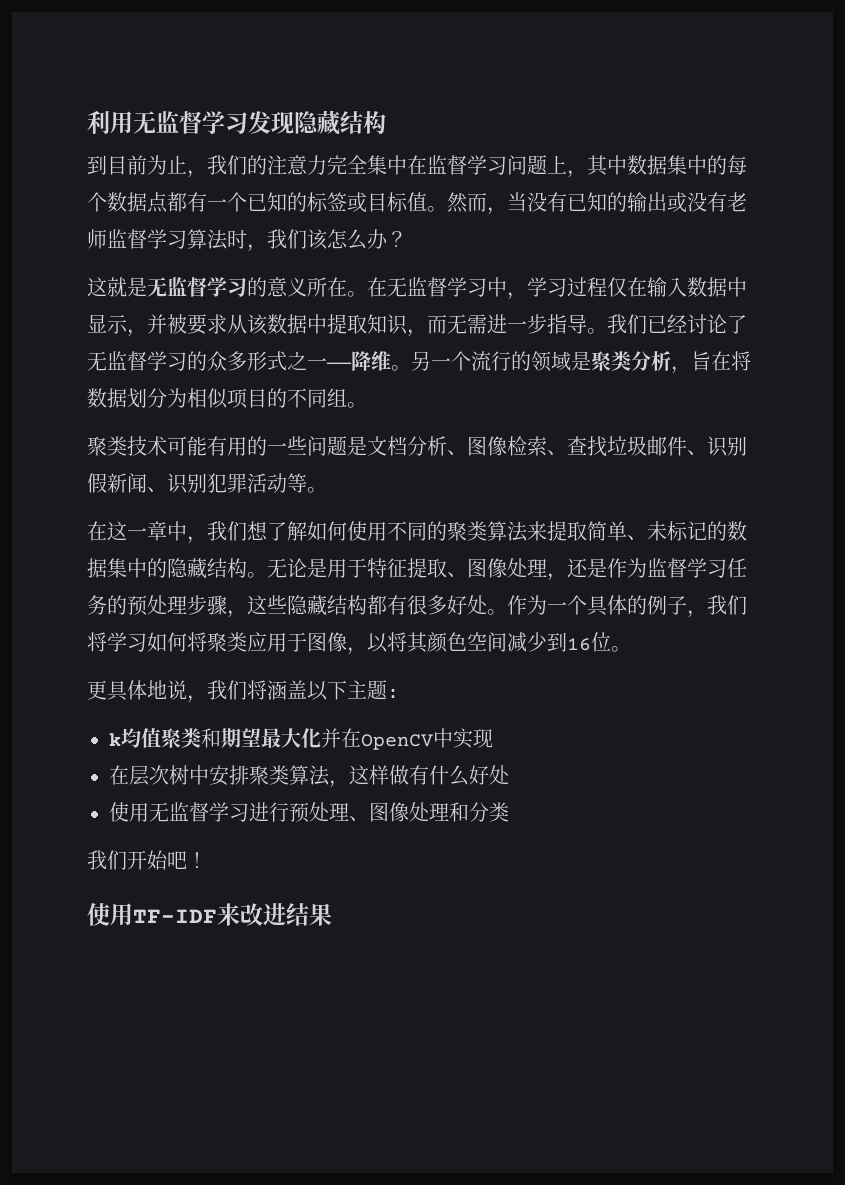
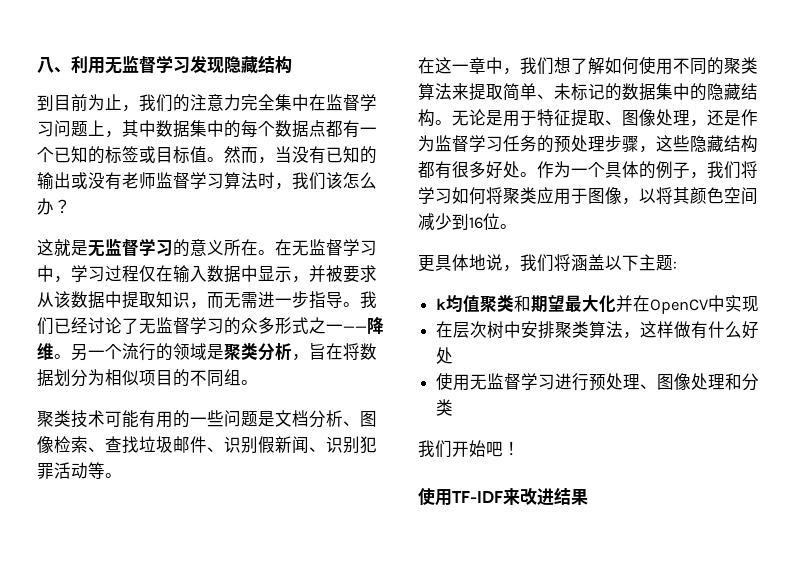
- 利用无监督学习发现隐藏结构
+ 八、利用无监督学习发现隐藏结构

